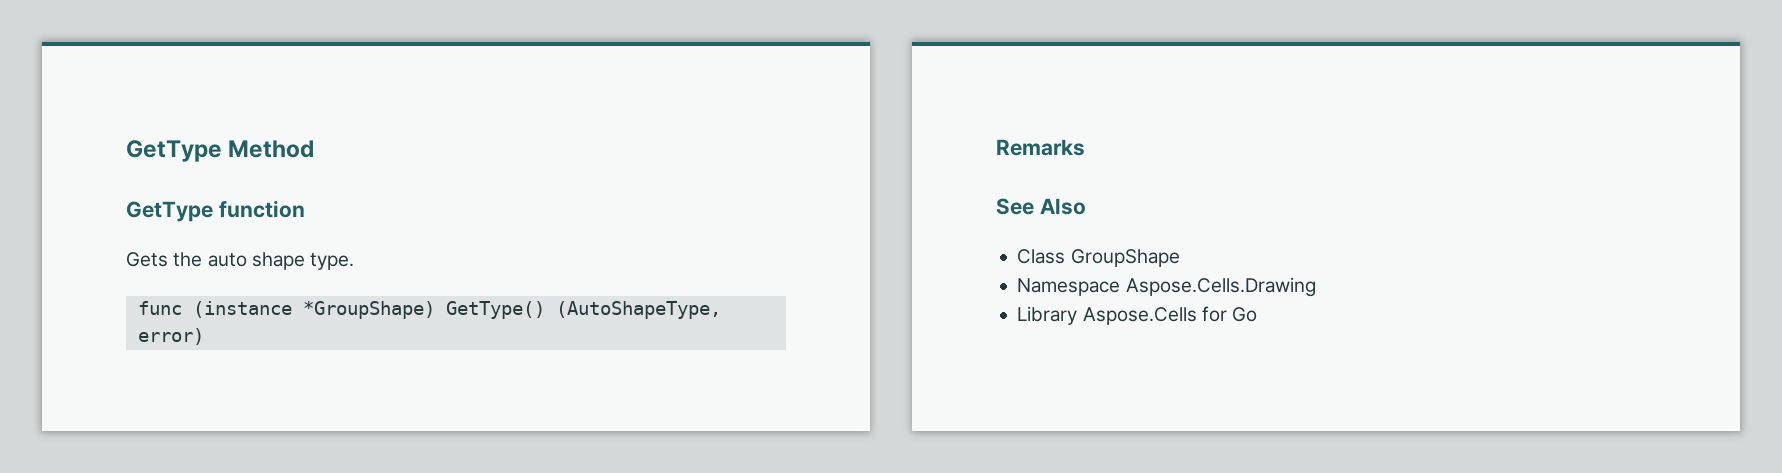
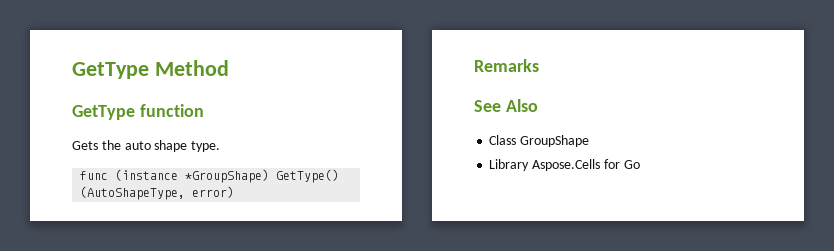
- Namespace Aspose.Cells.Drawing

